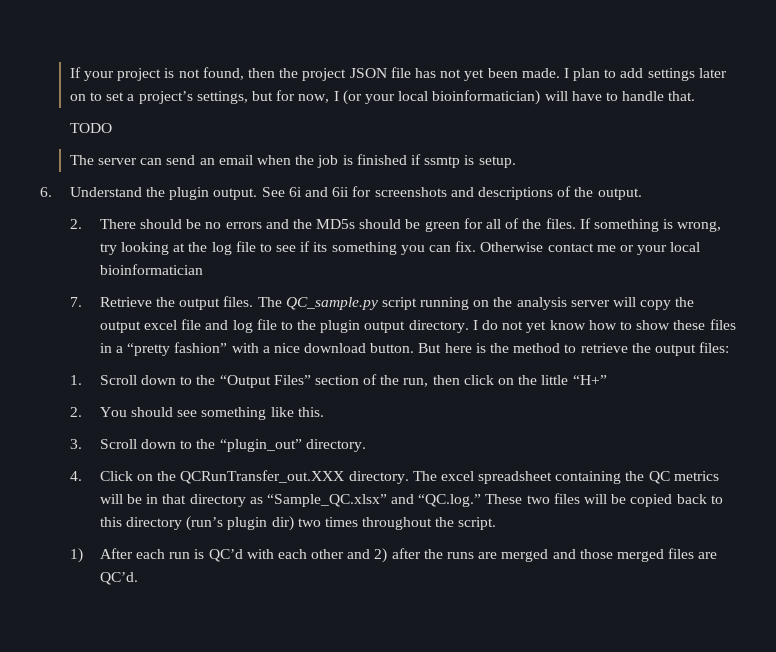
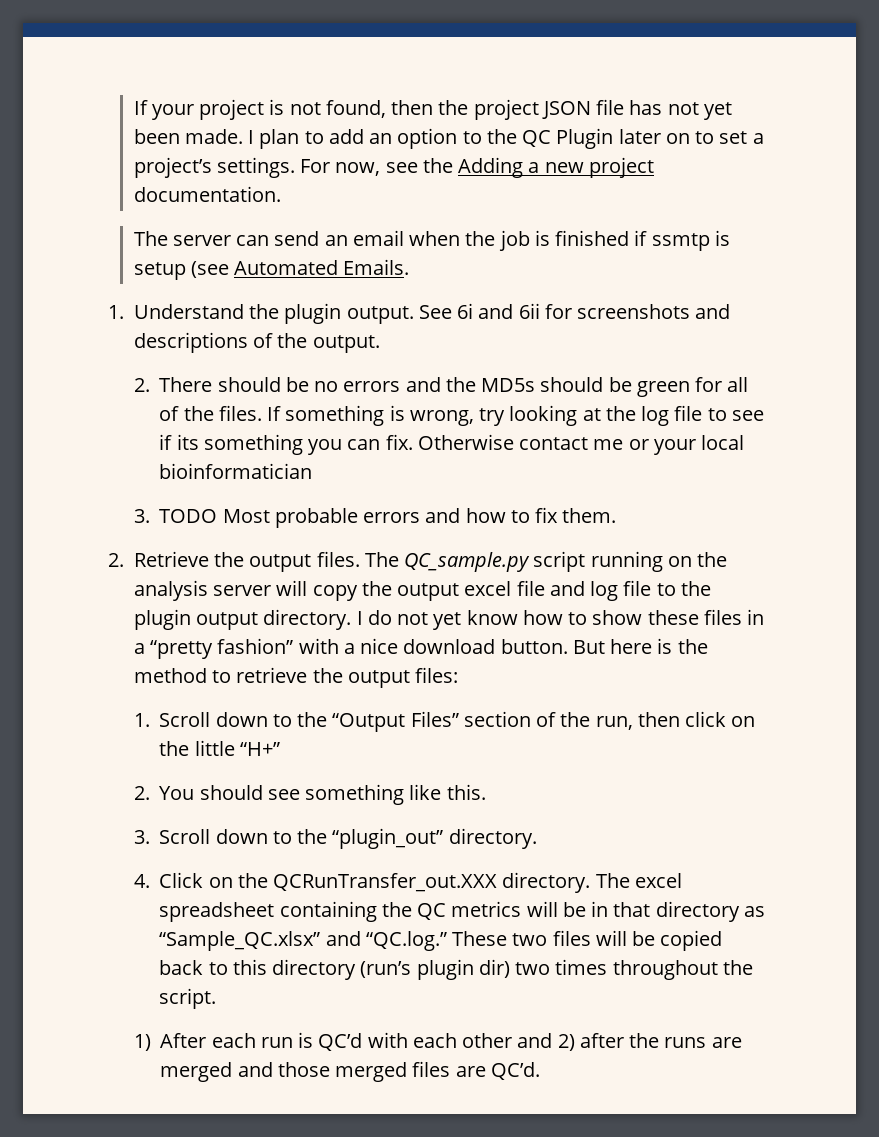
- I plan to add settings later on to set a project’s settings, but for now, I (or your local bioinformatician) will have to handle that.
- TODO
+ I plan to add an option to the QC Plugin later on to set a project’s settings. For now, see the Adding a new project documentation.
- The server can send an email when the job is finished if ssmtp is setup.
- 6. Understand the plugin output.
+ The server can send an email when the job is finished if ssmtp is setup (see Automated Emails.
+ 1. Understand the plugin output.
- 7. Retrieve the output files.
+ 3. TODO Most probable errors and how to fix them.
+ 2. Retrieve the output files.

